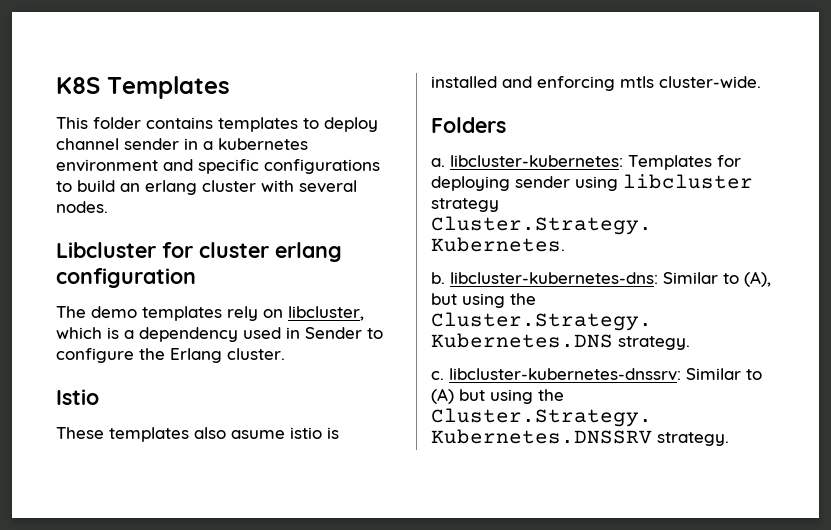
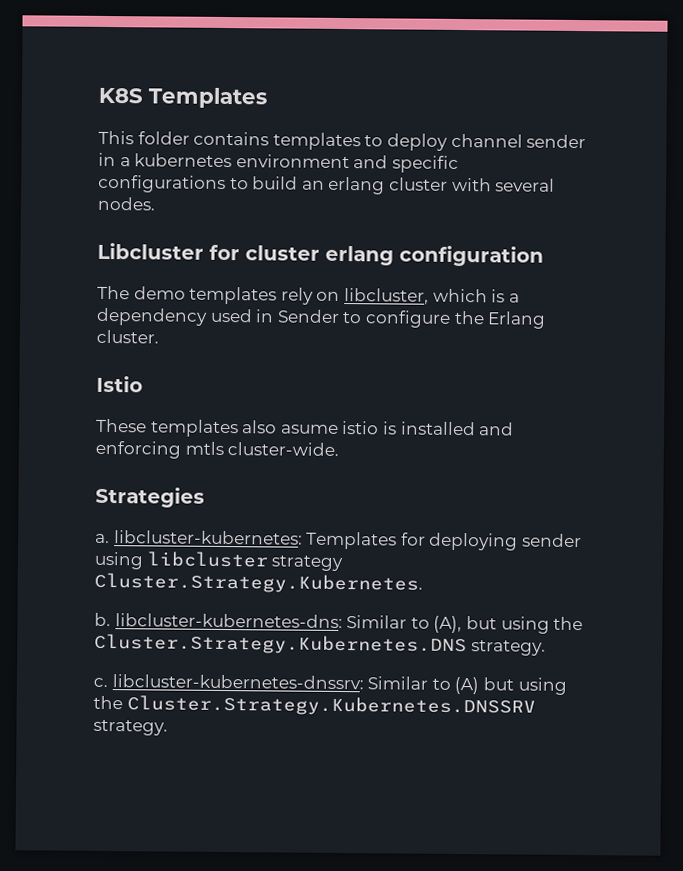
- Folders
+ Strategies

